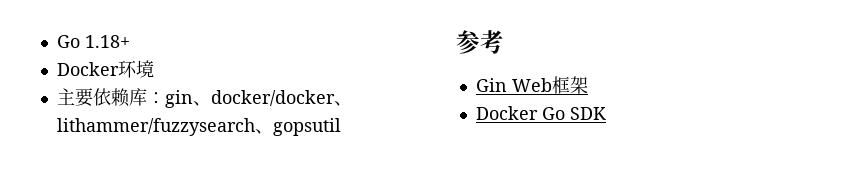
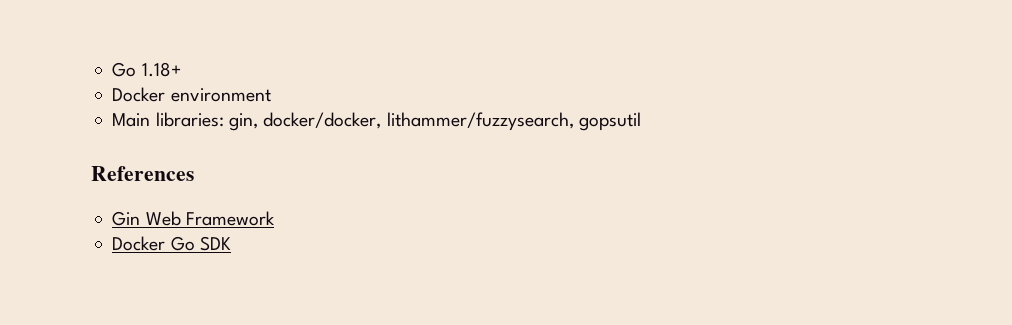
- Docker环境
- 主要依赖库：gin、docker/docker、lithammer/fuzzysearch、gopsutil
+ Docker environment
+ Main libraries: gin, docker/docker, lithammer/fuzzysearch, gopsutil
- 参考
+ References
- Gin Web框架
+ Gin Web Framework

